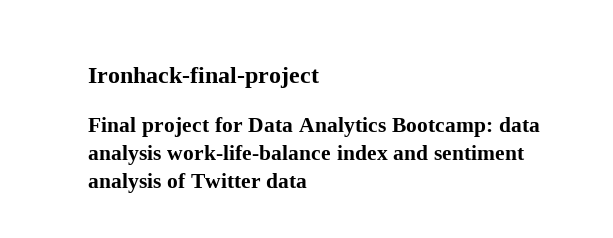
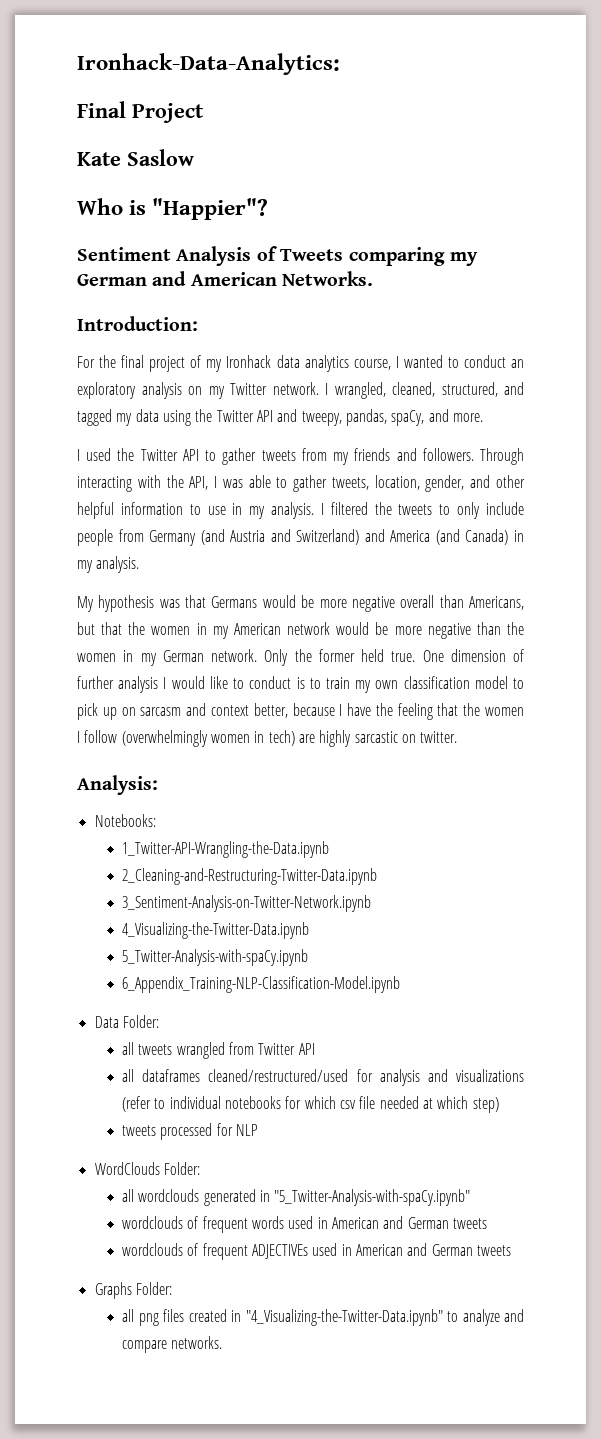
- Ironhack-final-project
+ Ironhack-Data-Analytics:
- Final project for Data Analytics Bootcamp: data analysis work-life-balance index and sentiment analysis of Twitter data
+ Final Project
+ Kate Saslow
+ Who is "Happier"?
+ Sentiment Analysis of Tweets comparing my German and American Networks.
+ Introduction:
+ For the final project of my Ironhack data analytics course, I wanted to conduct an exploratory analysis on my Twitter network. I wrangled, cleaned, structured, and tagged my data using the Twitter API and tweepy, pandas, spaCy, and more.
+ I used the Twitter API to gather tweets from my friends and followers. Through interacting with the API, I was able to gather tweets, location, gender, and other helpful information to use in my analysis. I filtered the tweets to only include people from Germany (and Austria and Switzerland) and America (and Canada) in my analysis.
+ My hypothesis was that Germans would be more negative overall than Americans, but that the women in my American network would be more negative than the women in my German network. Only the former held true. One dimension of further analysis I would like to conduct is to train my own classification model to pick up on sarcasm and context better, because I have the feeling that the women I follow (overwhelmingly women in tech) are highly sarcastic on twitter.
+ Analysis:
+ Notebooks:
+ 1_Twitter-API-Wrangling-the-Data.ipynb
+ 2_Cleaning-and-Restructuring-Twitter-Data.ipynb
+ 3_Sentiment-Analysis-on-Twitter-Network.ipynb
+ 4_Visualizing-the-Twitter-Data.ipynb
+ 5_Twitter-Analysis-with-spaCy.ipynb
+ 6_Appendix_Training-NLP-Classification-Model.ipynb
+ Data Folder:
+ all tweets wrangled from Twitter API
+ all dataframes cleaned/restructured/used for analysis and visualizations (refer to individual notebooks for which csv file needed at which step)
+ tweets processed for NLP
+ WordClouds Folder:
+ all wordclouds generated in "5_Twitter-Analysis-with-spaCy.ipynb"
+ wordclouds of frequent words used in American and German tweets
+ wordclouds of frequent ADJECTIVEs used in American and German tweets
+ Graphs Folder:
+ all png files created in "4_Visualizing-the-Twitter-Data.ipynb" to analyze and compare networks.

